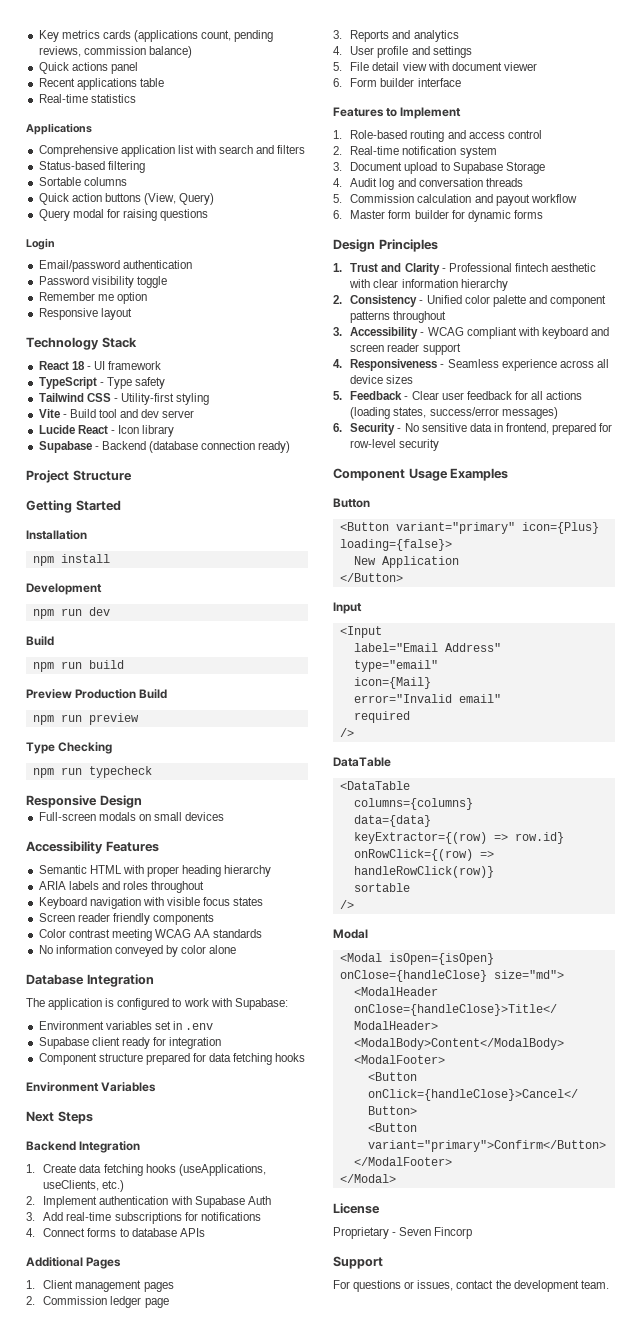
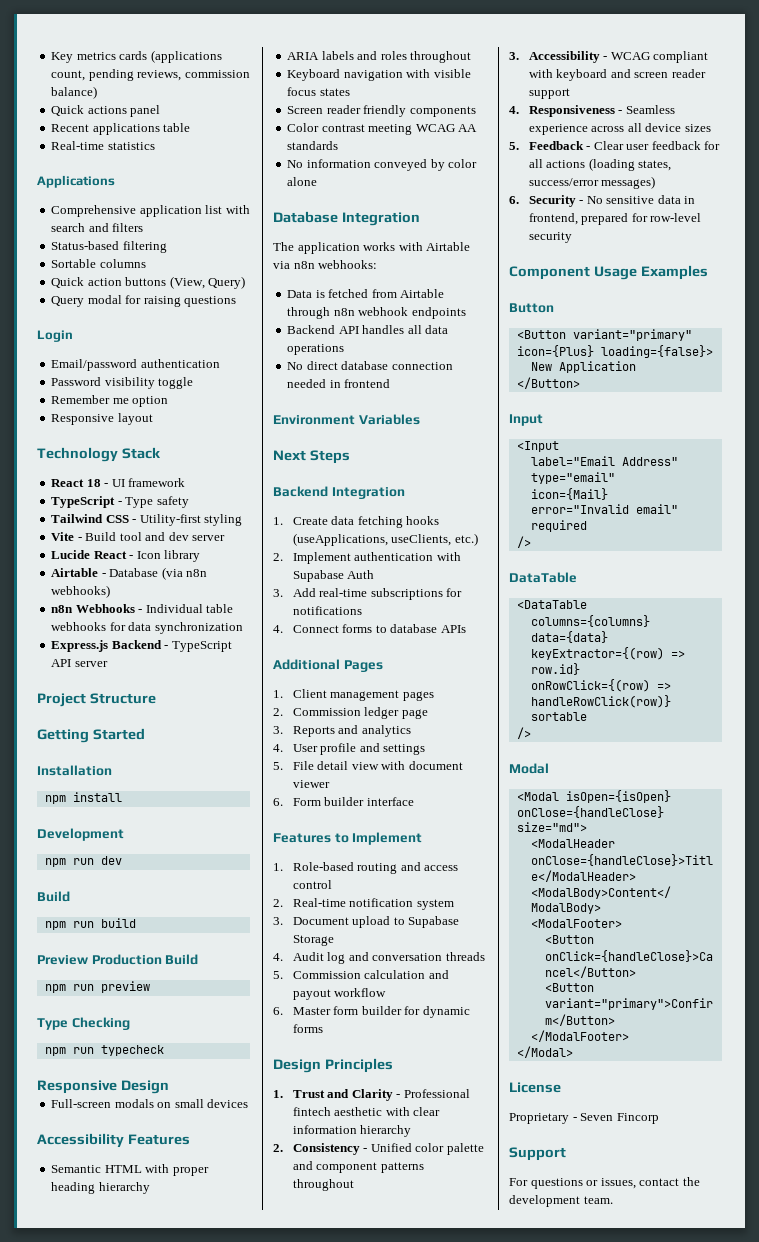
- Supabase - Backend (database connection ready)
+ Airtable - Database (via n8n webhooks)
+ n8n Webhooks - Individual table webhooks for data synchronization
+ Express.js Backend - TypeScript API server
- The application is configured to work with Supabase:
- Environment variables set in .env
- Supabase client ready for integration
- Component structure prepared for data fetching hooks
+ The application works with Airtable via n8n webhooks:
+ Data is fetched from Airtable through n8n webhook endpoints
+ Backend API handles all data operations
+ No direct database connection needed in frontend

